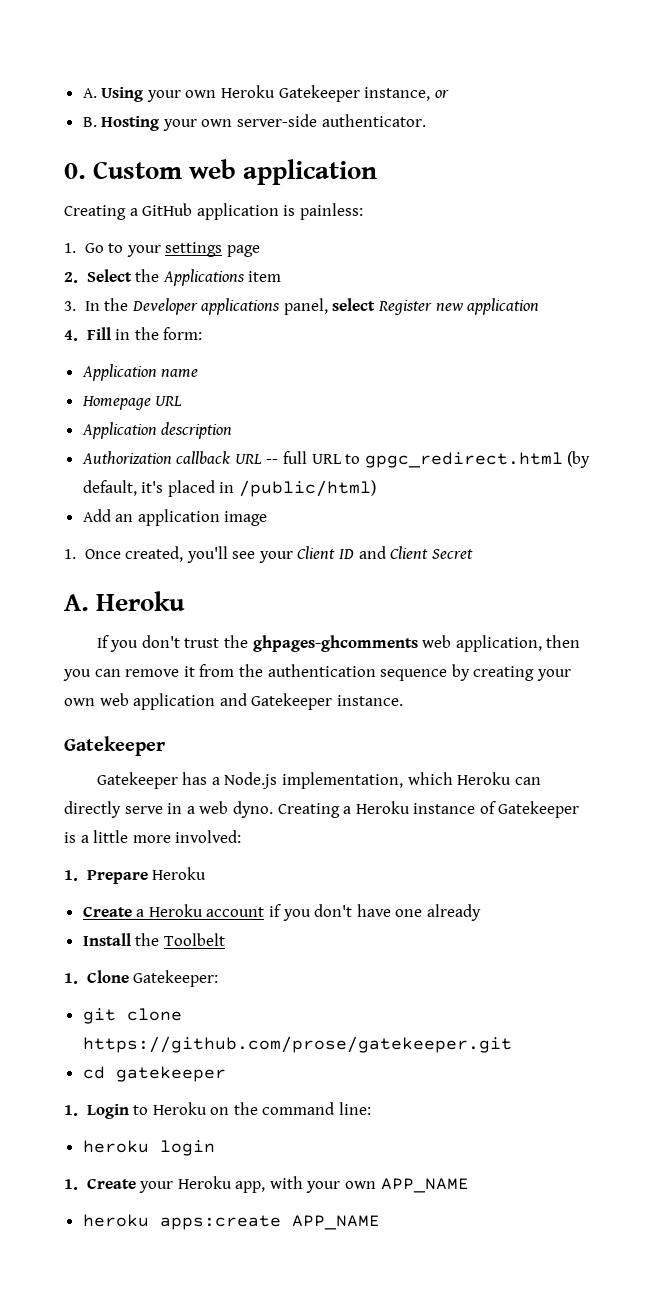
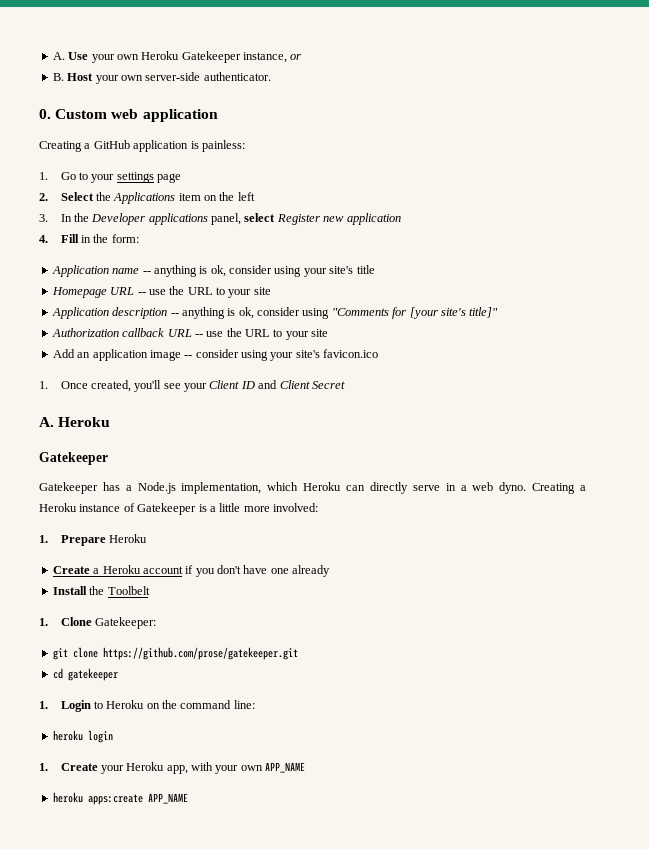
- A. Using your own Heroku Gatekeeper instance, or
+ A. Use your own Heroku Gatekeeper instance, or
- B. Hosting your own server-side authenticator.
+ B. Host your own server-side authenticator.
- 2. Select the Applications item
+ 2. Select the Applications item on the left
- Application name
- Homepage URL
- Application description
- Authorization callback URL -- full URL to gpgc_redirect.html (by default, it's placed in /public/html)
- Add an application image
+ Application name -- anything is ok, consider using your site's title
+ Homepage URL -- use the URL to your site
+ Application description -- anything is ok, consider using "Comments for [your site's title]"
+ Authorization callback URL -- use the URL to your site
+ Add an application image -- consider using your site's favicon.ico
- If you don't trust the ghpages-ghcomments web application, then you can remove it from the authentication sequence by creating your own web application and Gatekeeper instance.

